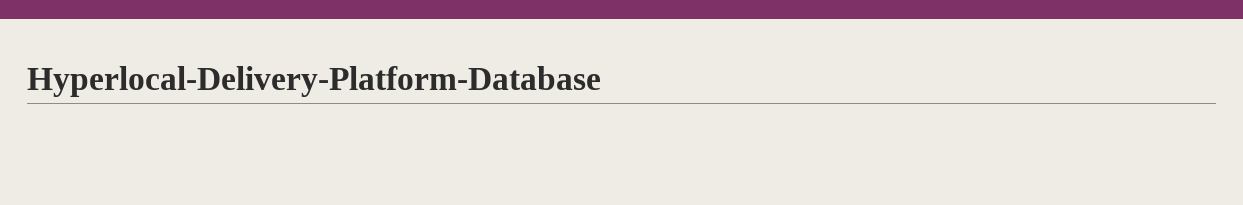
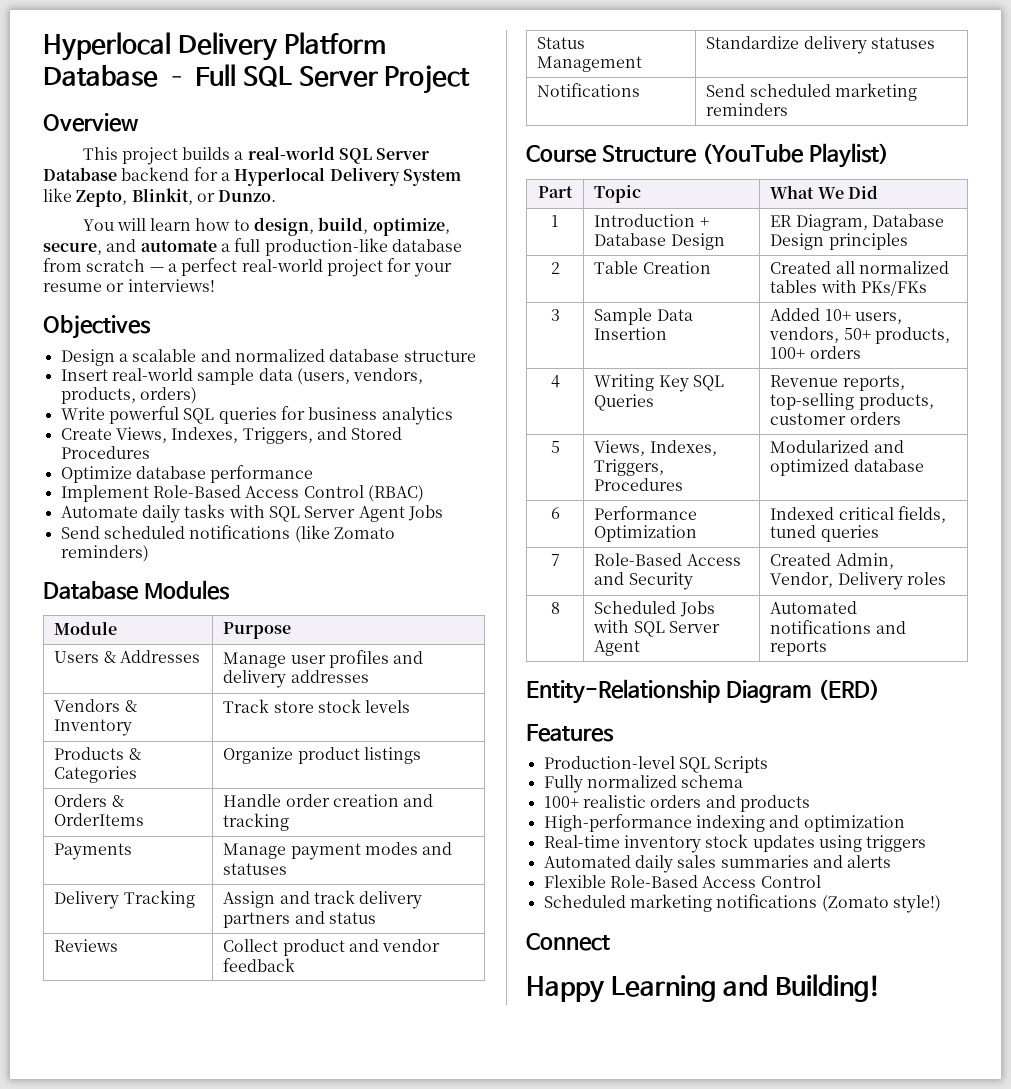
- Hyperlocal-Delivery-Platform-Database
+ Hyperlocal Delivery Platform Database – Full SQL Server Project
+ Overview
+ This project builds a real-world SQL Server Database backend for a Hyperlocal Delivery System like Zepto, Blinkit, or Dunzo.
+ You will learn how to design, build, optimize, secure, and automate a full production-like database from scratch — a perfect real-world project for your resume or interviews!
+ Objectives
+ Design a scalable and normalized database structure
+ Insert real-world sample data (users, vendors, products, orders)
+ Write powerful SQL queries for business analytics
+ Create Views, Indexes, Triggers, and Stored Procedures
+ Optimize database performance
+ Implement Role-Based Access Control (RBAC)
+ Automate daily tasks with SQL Server Agent Jobs
+ Send scheduled notifications (like Zomato reminders)
+ Database Modules
+ Module | Purpose
+ Users & Addresses | Manage user profiles and delivery addresses
+ Vendors & Inventory | Track store stock levels
+ Products & Categories | Organize product listings
+ Orders & OrderItems | Handle order creation and tracking
+ Payments | Manage payment modes and statuses
+ Delivery Tracking | Assign and track delivery partners and status
+ Reviews | Collect product and vendor feedback
+ Status Management | Standardize delivery statuses
+ Notifications | Send scheduled marketing reminders
+ Course Structure (YouTube Playlist)
+ Part | Topic | What We Did
+ 1 | Introduction + Database Design | ER Diagram, Database Design principles
+ 2 | Table Creation | Created all normalized tables with PKs/FKs
+ 3 | Sample Data Insertion | Added 10+ users, vendors, 50+ products, 100+ orders
+ 4 | Writing Key SQL Queries | Revenue reports, top-selling products, customer orders
+ 5 | Views, Indexes, Triggers, Procedures | Modularized and optimized database
+ 6 | Performance Optimization | Indexed critical fields, tuned queries
+ 7 | Role-Based Access and Security | Created Admin, Vendor, Delivery roles
+ 8 | Scheduled Jobs with SQL Server Agent | Automated notifications and reports
+ Entity-Relationship Diagram (ERD)
+ Features
+ Production-level SQL Scripts
+ Fully normalized schema
+ 100+ realistic orders and products
+ High-performance indexing and optimization
+ Real-time inventory stock updates using triggers
+ Automated daily sales summaries and alerts
+ Flexible Role-Based Access Control
+ Scheduled marketing notifications (Zomato style!)
+ Connect
+ Happy Learning and Building!

